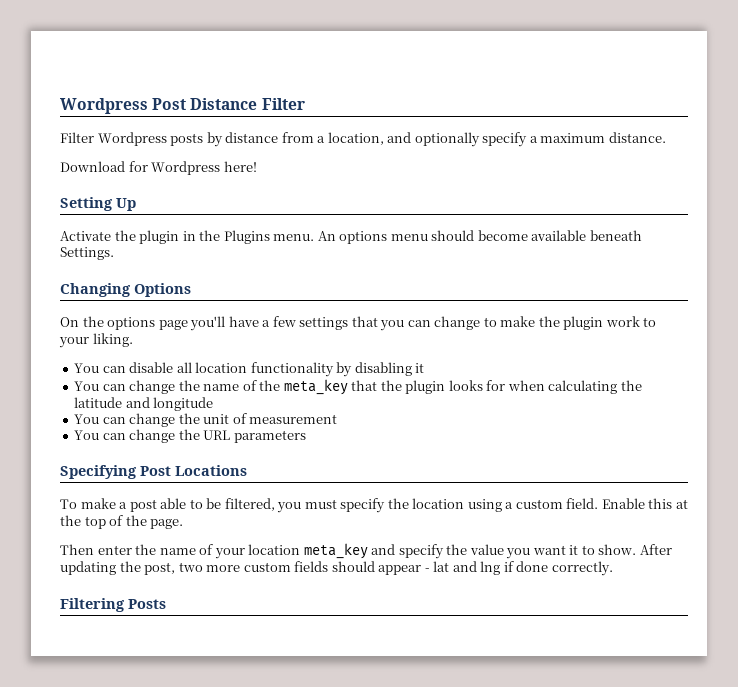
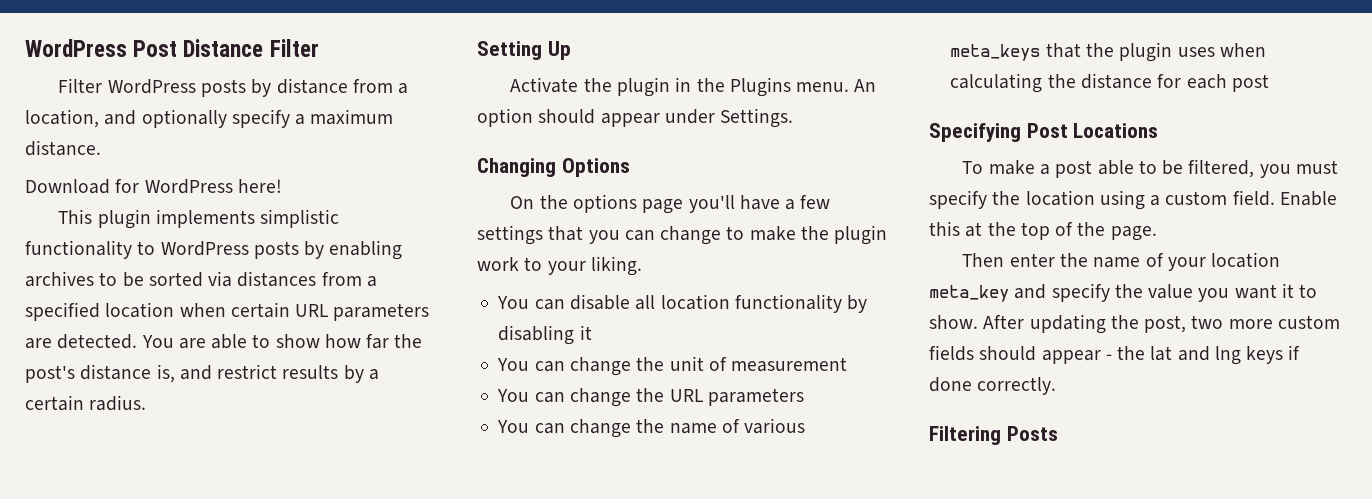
- Wordpress Post Distance Filter
+ WordPress Post Distance Filter
- Filter Wordpress posts by distance from a location, and optionally specify a maximum distance.
+ Filter WordPress posts by distance from a location, and optionally specify a maximum distance.
- Download for Wordpress here!
+ Download for WordPress here!
+ This plugin implements simplistic functionality to WordPress posts by enabling archives to be sorted via distances from a specified location when certain URL parameters are detected. You are able to show how far the post's distance is, and restrict results by a certain radius.
- An options menu should become available beneath Settings.
+ An option should appear under Settings.
- You can change the name of the meta_key that the plugin looks for when calculating the latitude and longitude
+ You can change the name of various meta_keys that the plugin uses when calculating the distance for each post
- After updating the post, two more custom fields should appear - lat and lng if done correctly.
+ After updating the post, two more custom fields should appear - the lat and lng keys if done correctly.

